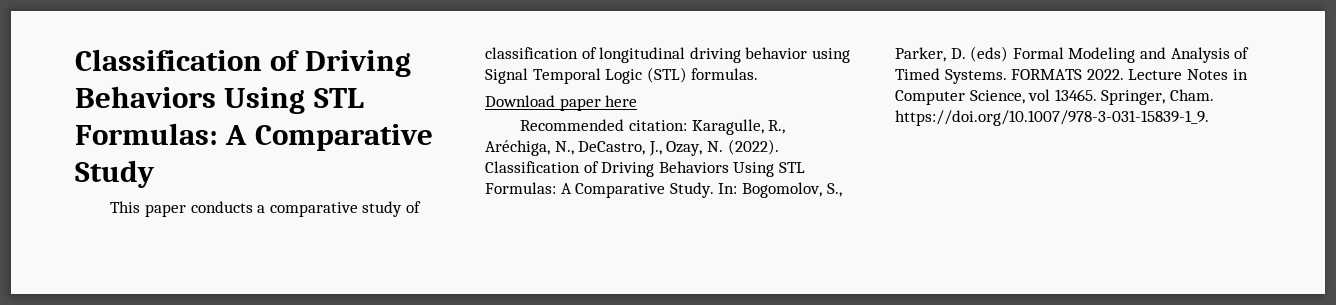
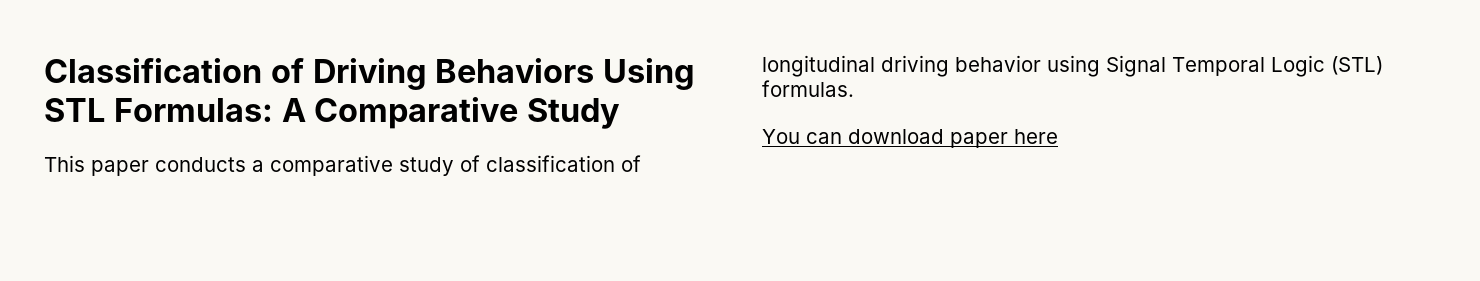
- Download paper here
+ You can download paper here
- Recommended citation: Karagulle, R., Aréchiga, N., DeCastro, J., Ozay, N. (2022). Classification of Driving Behaviors Using STL Formulas: A Comparative Study. In: Bogomolov, S., Parker, D. (eds) Formal Modeling and Analysis of Timed Systems. FORMATS 2022. Lecture Notes in Computer Science, vol 13465. Springer, Cham. https://doi.org/10.1007/978-3-031-15839-1_9.

